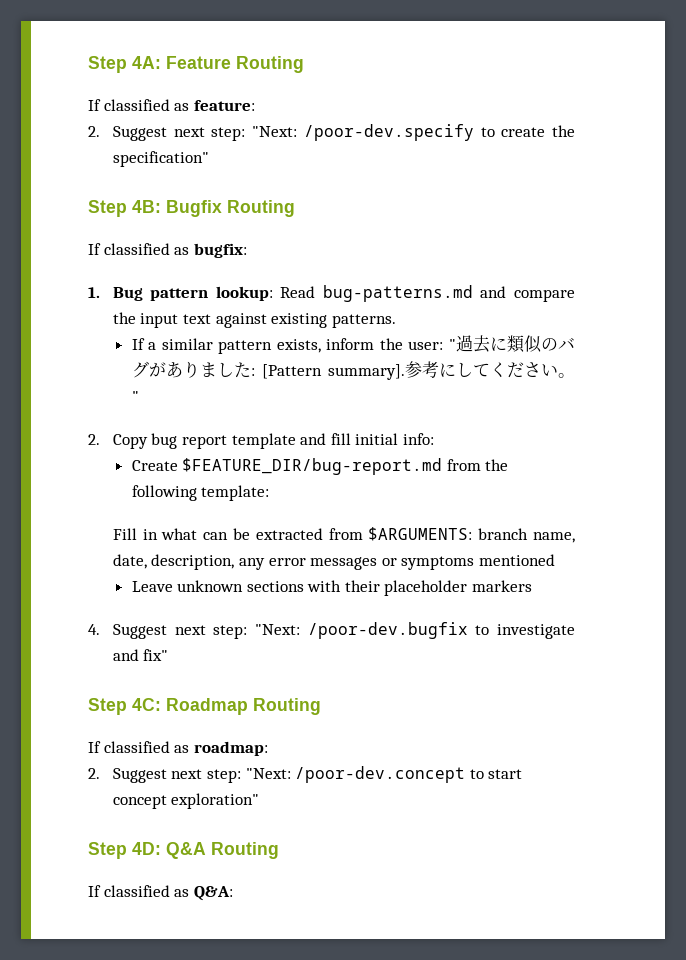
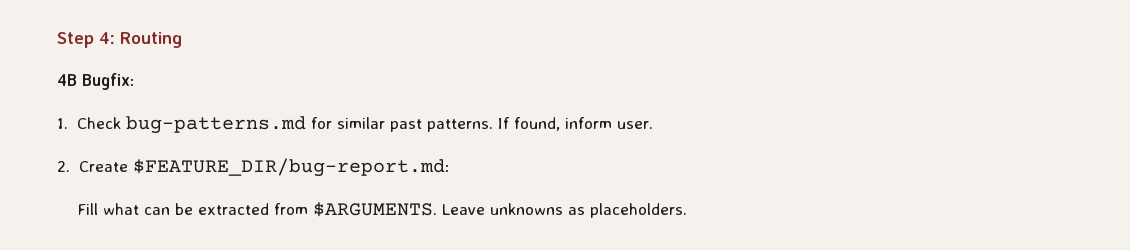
- Step 4A: Feature Routing
- If classified as feature:
- 2. Suggest next step: "Next: /poor-dev.specify to create the specification"
- Step 4B: Bugfix Routing
- If classified as bugfix:
- 1. Bug pattern lookup: Read bug-patterns.md and compare the input text against existing patterns.
- If a similar pattern exists, inform the user: "過去に類似のバグがありました: [Pattern summary].参考にしてください。"
- 2. Copy bug report template and fill initial info:
- Create $FEATURE_DIR/bug-report.md from the following template:
+ Step 4: Routing
+ 4B Bugfix:
+ 1. Check bug-patterns.md for similar past patterns. If found, inform user.
+ 2. Create $FEATURE_DIR/bug-report.md:
- Fill in what can be extracted from $ARGUMENTS: branch name, date, description, any error messages or symptoms mentioned
- Leave unknown sections with their placeholder markers
- 4. Suggest next step: "Next: /poor-dev.bugfix to investigate and fix"
- Step 4C: Roadmap Routing
- If classified as roadmap:
- 2. Suggest next step: "Next: /poor-dev.concept to start concept exploration"
- Step 4D: Q&A Routing
- If classified as Q&A:
+ Fill what can be extracted from $ARGUMENTS. Leave unknowns as placeholders.

